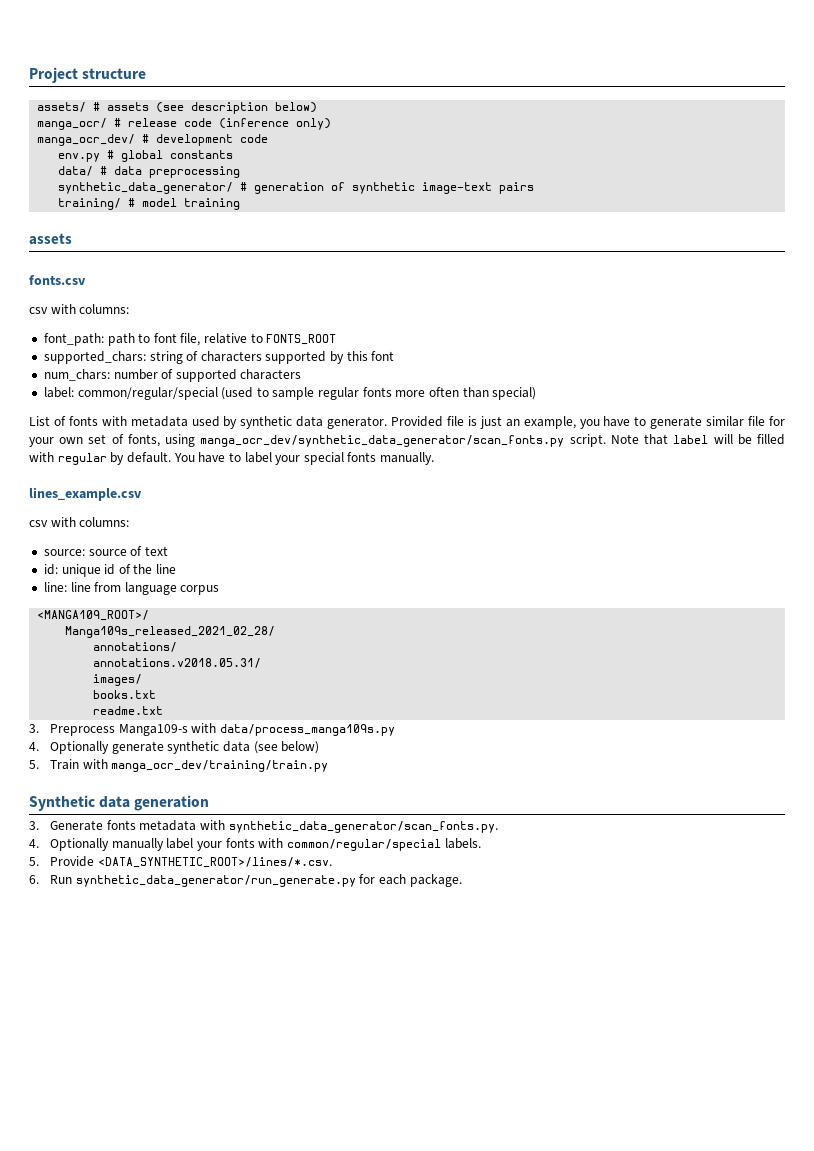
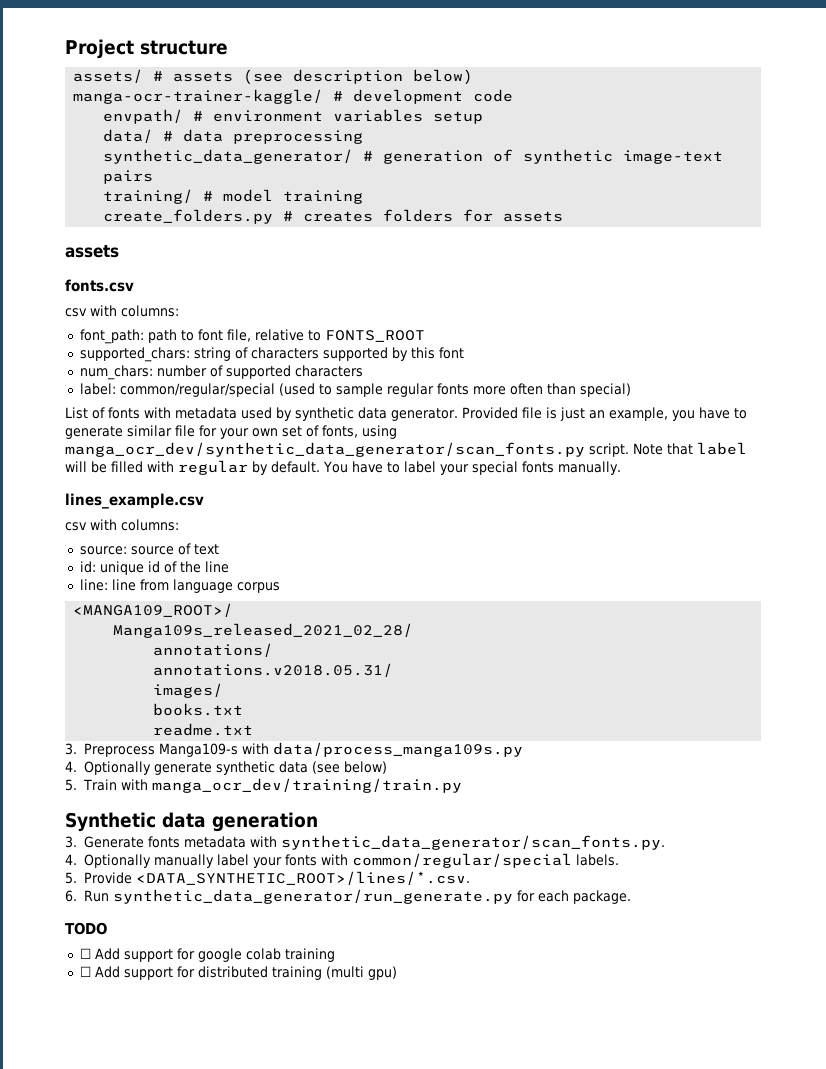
- manga_ocr/ # release code (inference only)
- manga_ocr_dev/ # development code
- env.py # global constants
+ manga-ocr-trainer-kaggle/ # development code
+ envpath/ # environment variables setup
+ create_folders.py # creates folders for assets
+ TODO
+ ☐ Add support for google colab training
+ ☐ Add support for distributed training (multi gpu)

